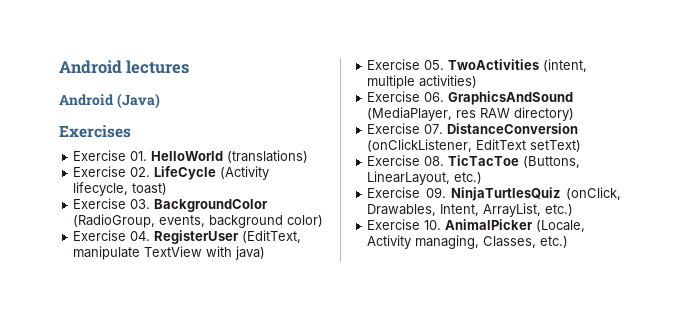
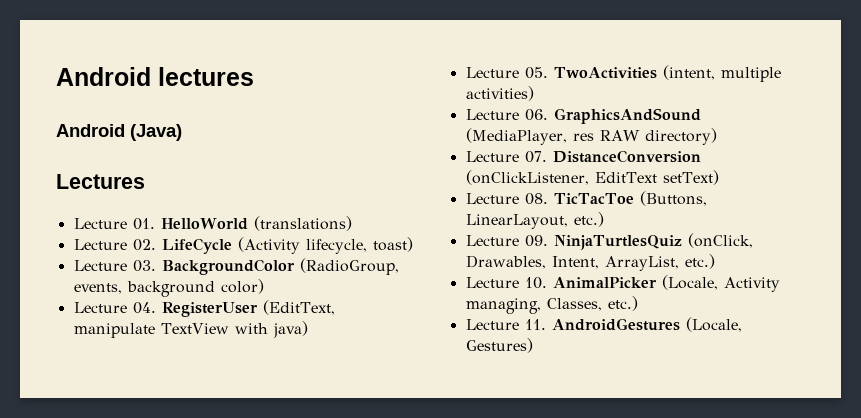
- Exercises
- Exercise 01. HelloWorld (translations)
+ Lectures
+ Lecture 01. HelloWorld (translations)
- Exercise 02. LifeCycle (Activity lifecycle, toast)
+ Lecture 02. LifeCycle (Activity lifecycle, toast)
- Exercise 03. BackgroundColor (RadioGroup, events, background color)
+ Lecture 03. BackgroundColor (RadioGroup, events, background color)
- Exercise 04. RegisterUser (EditText, manipulate TextView with java)
+ Lecture 04. RegisterUser (EditText, manipulate TextView with java)
- Exercise 05. TwoActivities (intent, multiple activities)
+ Lecture 05. TwoActivities (intent, multiple activities)
- Exercise 06. GraphicsAndSound (MediaPlayer, res RAW directory)
+ Lecture 06. GraphicsAndSound (MediaPlayer, res RAW directory)
- Exercise 07. DistanceConversion (onClickListener, EditText setText)
+ Lecture 07. DistanceConversion (onClickListener, EditText setText)
- Exercise 08. TicTacToe (Buttons, LinearLayout, etc.)
+ Lecture 08. TicTacToe (Buttons, LinearLayout, etc.)
- Exercise 09. NinjaTurtlesQuiz (onClick, Drawables, Intent, ArrayList, etc.)
+ Lecture 09. NinjaTurtlesQuiz (onClick, Drawables, Intent, ArrayList, etc.)
- Exercise 10. AnimalPicker (Locale, Activity managing, Classes, etc.)
+ Lecture 10. AnimalPicker (Locale, Activity managing, Classes, etc.)
+ Lecture 11. AndroidGestures (Locale, Gestures)

